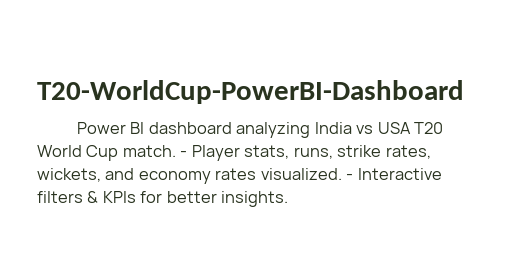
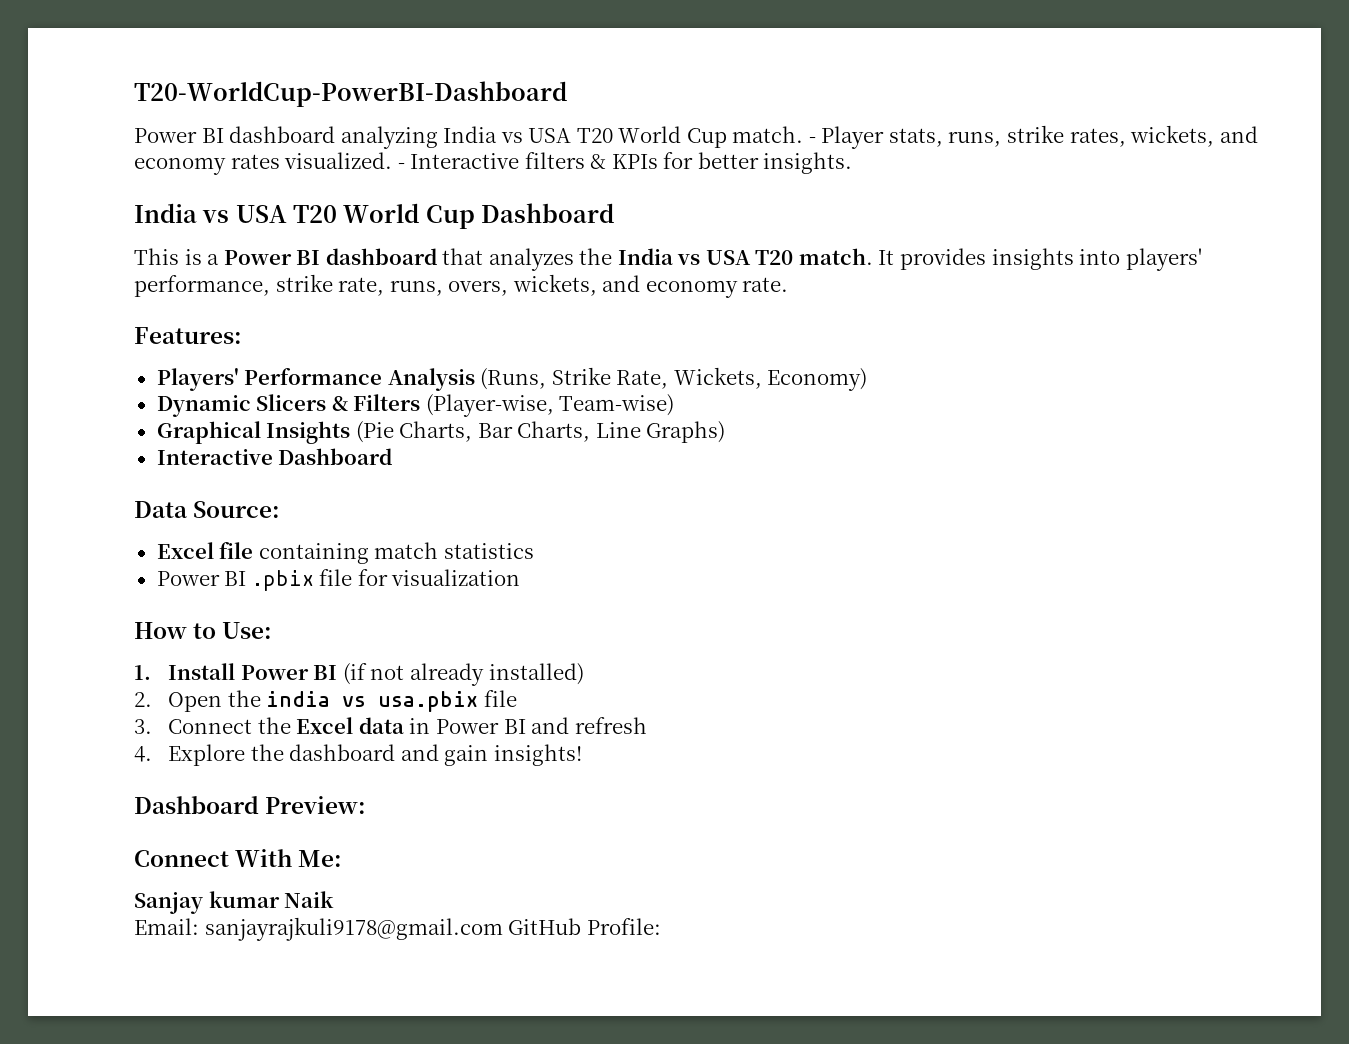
+ India vs USA T20 World Cup Dashboard
+ This is a Power BI dashboard that analyzes the India vs USA T20 match. It provides insights into players' performance, strike rate, runs, overs, wickets, and economy rate.
+ Features:
+ Players' Performance Analysis (Runs, Strike Rate, Wickets, Economy)
+ Dynamic Slicers & Filters (Player-wise, Team-wise)
+ Graphical Insights (Pie Charts, Bar Charts, Line Graphs)
+ Interactive Dashboard
+ Data Source:
+ Excel file containing match statistics
+ Power BI .pbix file for visualization
+ How to Use:
+ 1. Install Power BI (if not already installed)
+ 2. Open the india vs usa.pbix file
+ 3. Connect the Excel data in Power BI and refresh
+ 4. Explore the dashboard and gain insights!
+ Dashboard Preview:
+ Connect With Me:
+ Sanjay kumar Naik
+ Email: sanjayrajkuli9178@gmail.com GitHub Profile:

